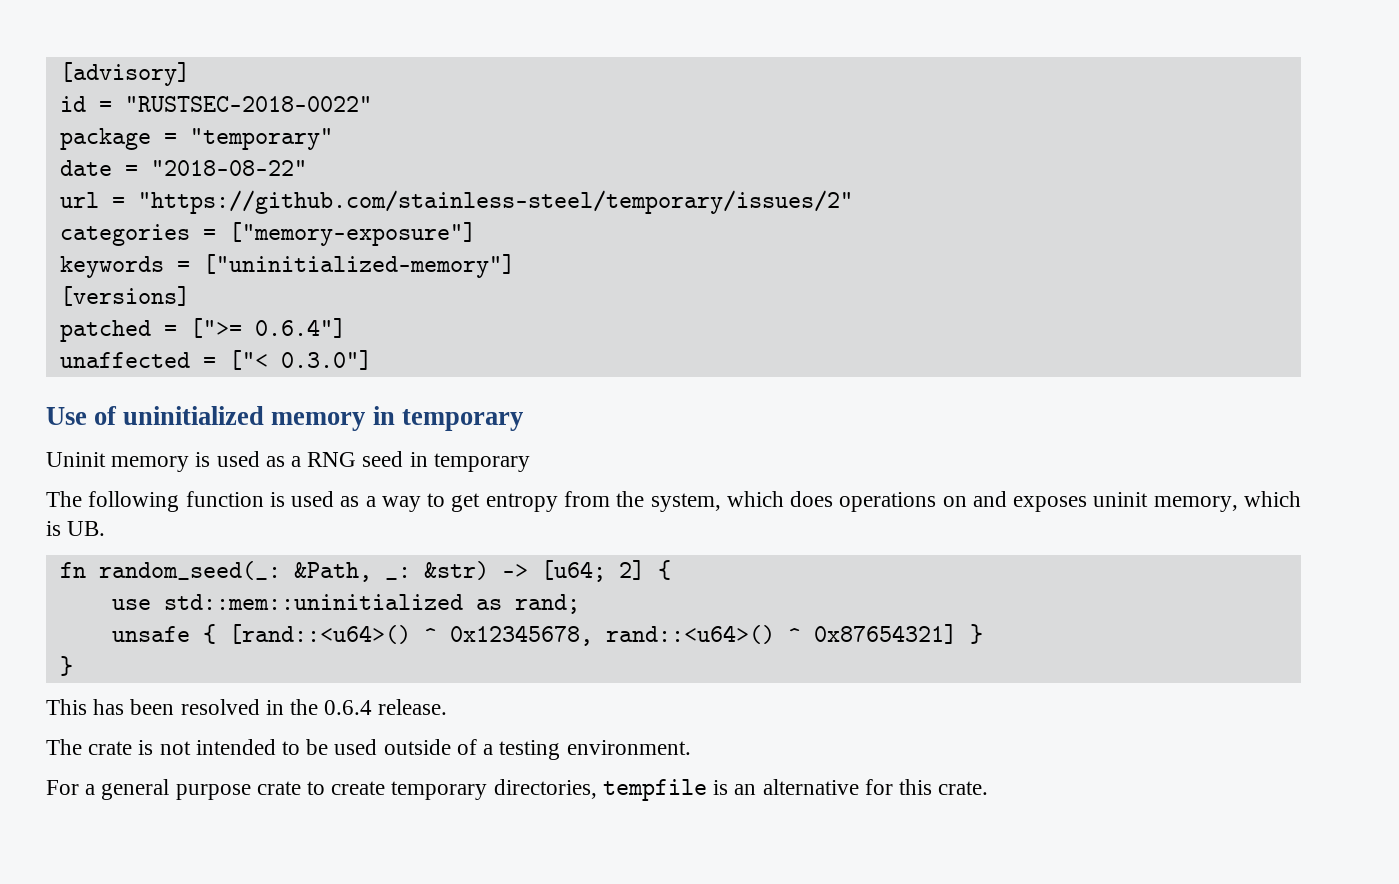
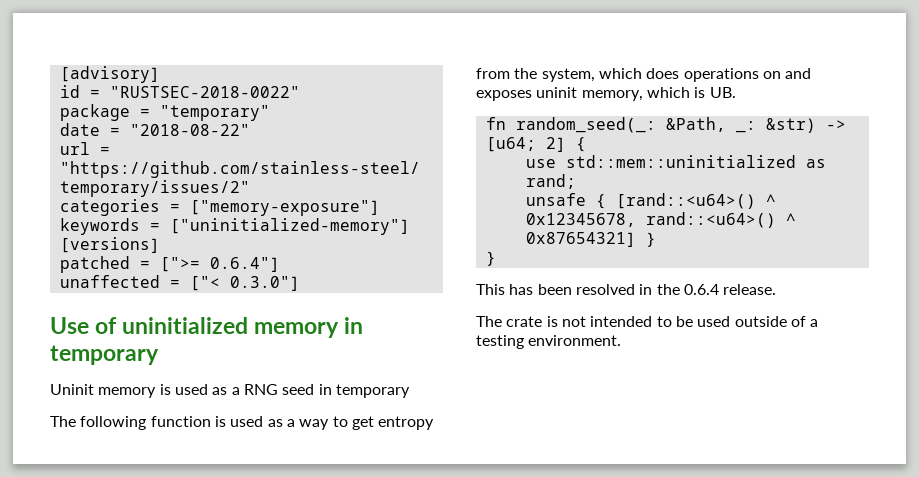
- For a general purpose crate to create temporary directories, tempfile is an alternative for this crate.

